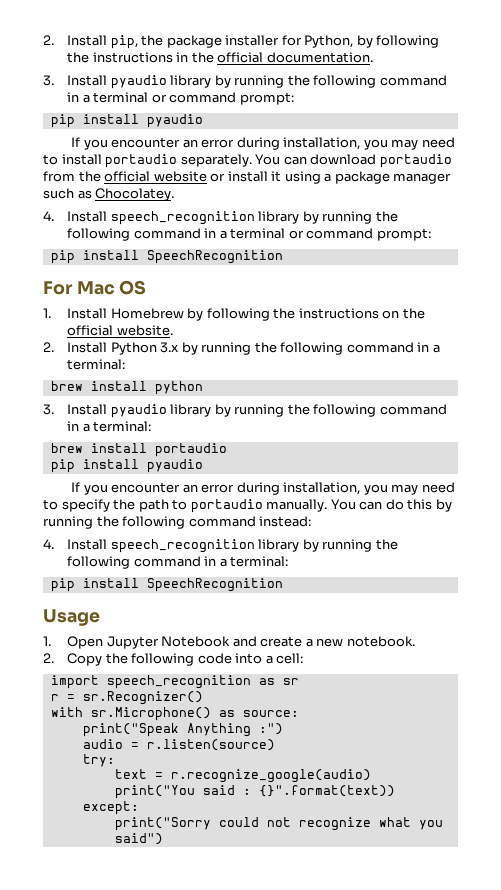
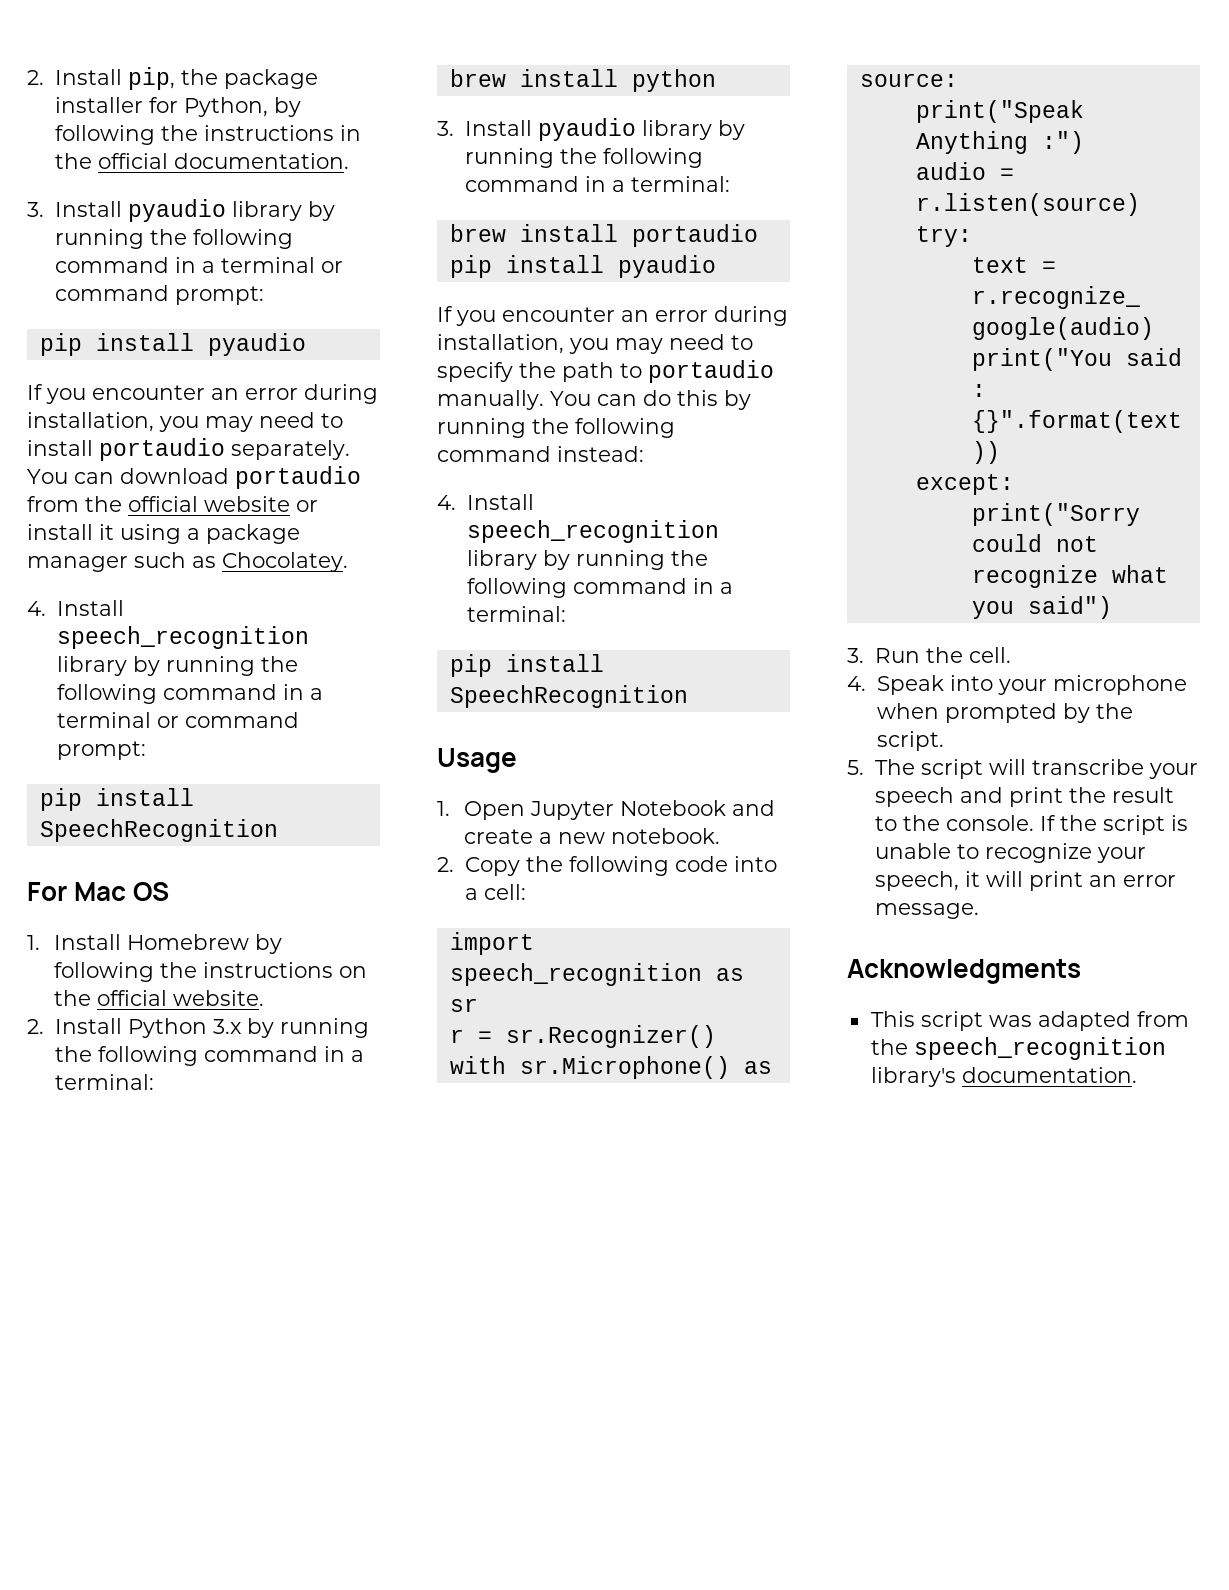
+ 3. Run the cell.
+ 4. Speak into your microphone when prompted by the script.
+ 5. The script will transcribe your speech and print the result to the console. If the script is unable to recognize your speech, it will print an error message.
+ Acknowledgments
+ This script was adapted from the speech_recognition library's documentation.

